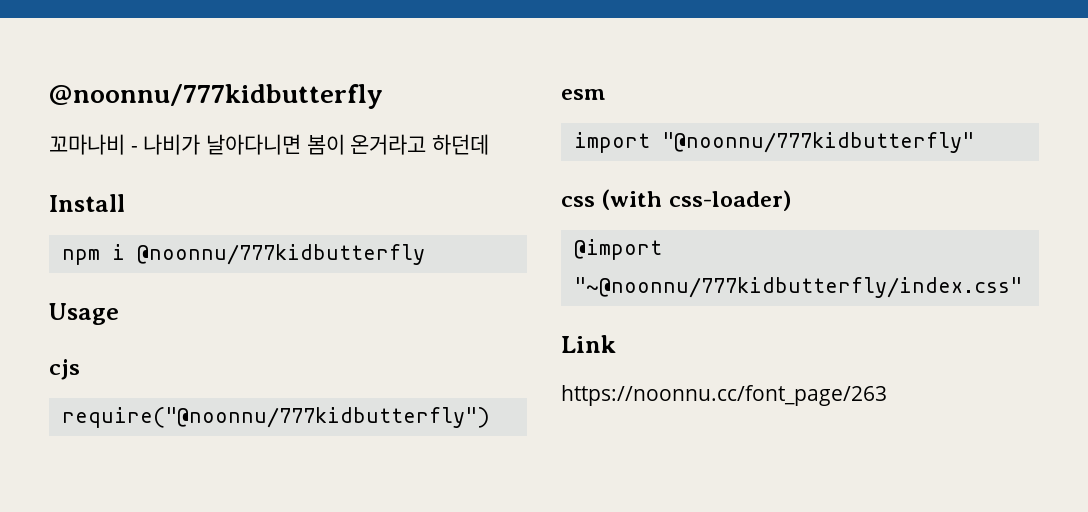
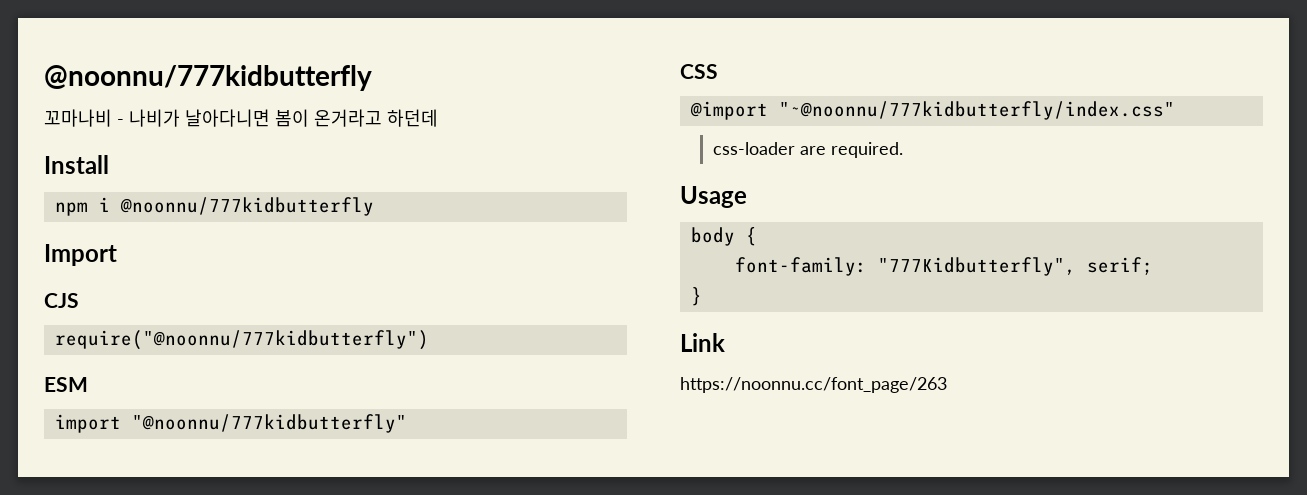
- Usage
- cjs
+ Import
+ CJS
- esm
+ ESM
- css (with css-loader)
+ CSS
+ css-loader are required.
+ Usage
+ body {
+ font-family: "777Kidbutterfly", serif;
+ }

